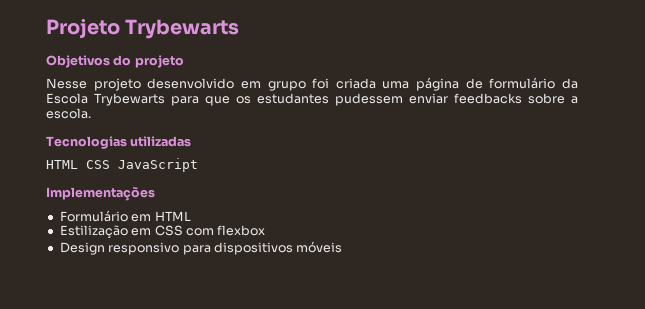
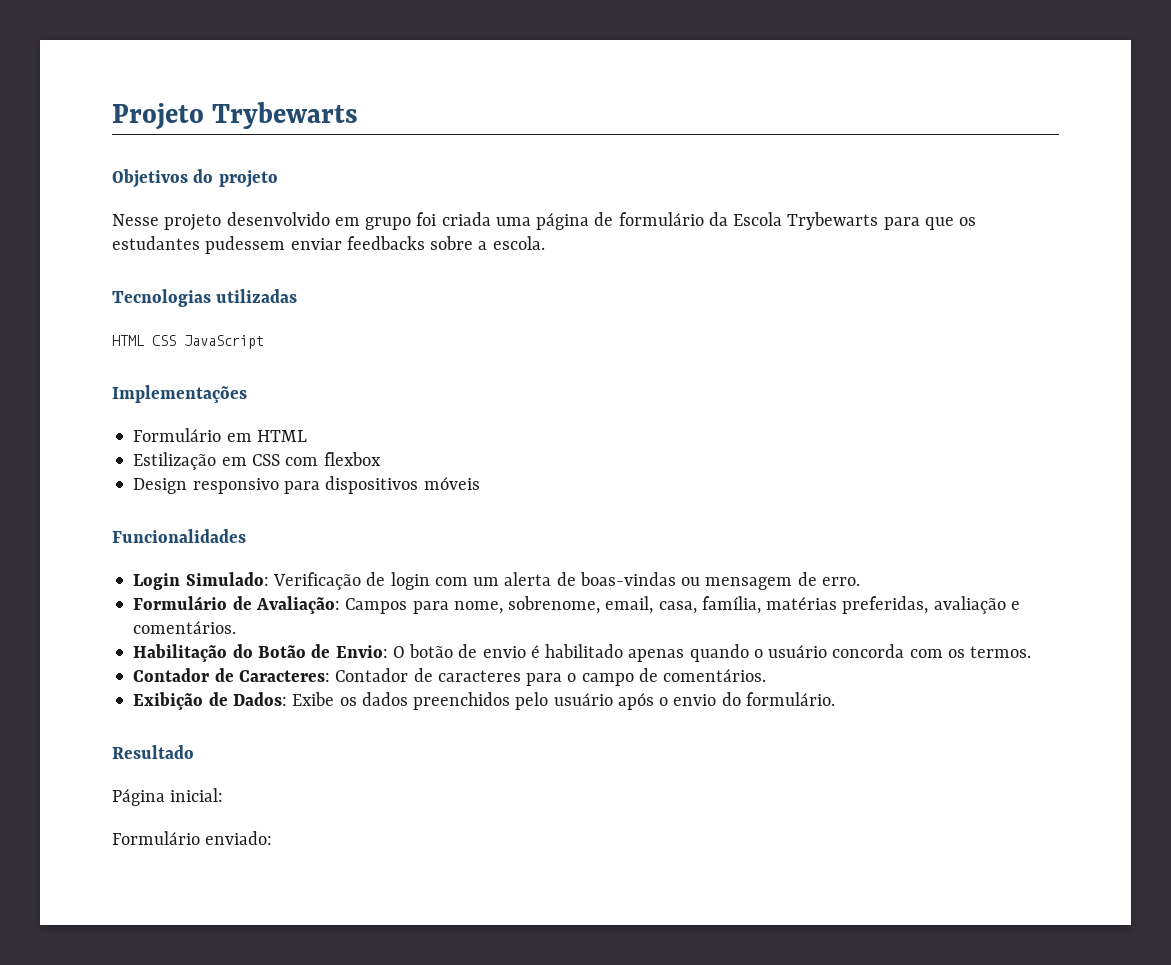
+ Funcionalidades
+ Login Simulado: Verificação de login com um alerta de boas-vindas ou mensagem de erro.
+ Formulário de Avaliação: Campos para nome, sobrenome, email, casa, família, matérias preferidas, avaliação e comentários.
+ Habilitação do Botão de Envio: O botão de envio é habilitado apenas quando o usuário concorda com os termos.
+ Contador de Caracteres: Contador de caracteres para o campo de comentários.
+ Exibição de Dados: Exibe os dados preenchidos pelo usuário após o envio do formulário.
+ Resultado
+ Página inicial:
+ Formulário enviado:

